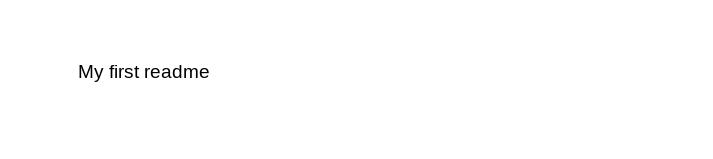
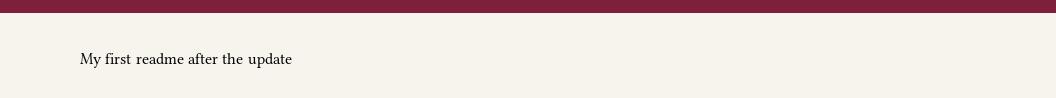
- My first readme
+ My first readme after the update

